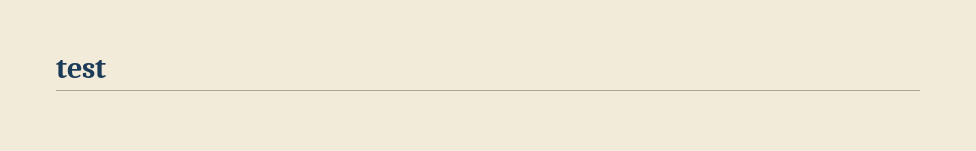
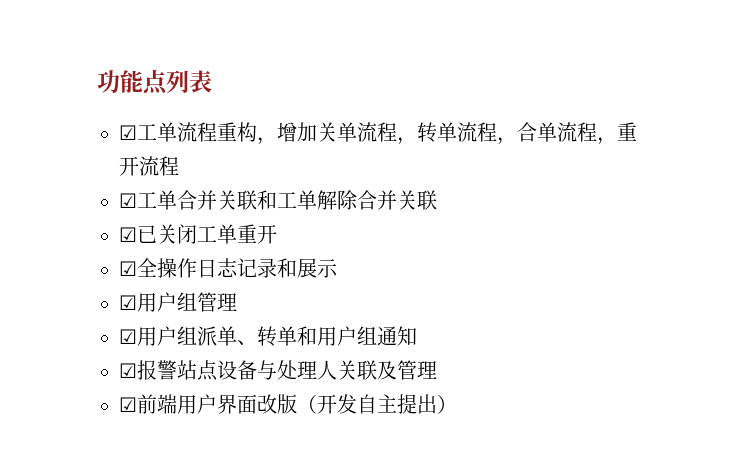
- test
+ 功能点列表
+ ☑工单流程重构，增加关单流程，转单流程，合单流程，重开流程
+ ☑工单合并关联和工单解除合并关联
+ ☑已关闭工单重开
+ ☑全操作日志记录和展示
+ ☑用户组管理
+ ☑用户组派单、转单和用户组通知
+ ☑报警站点设备与处理人关联及管理
+ ☑前端用户界面改版（开发自主提出）

